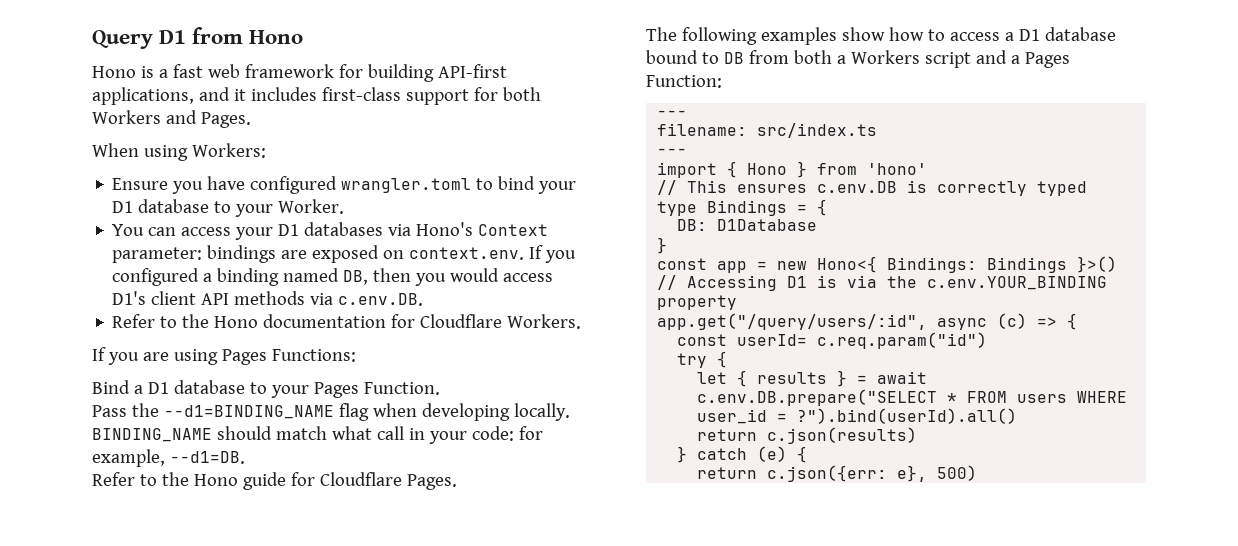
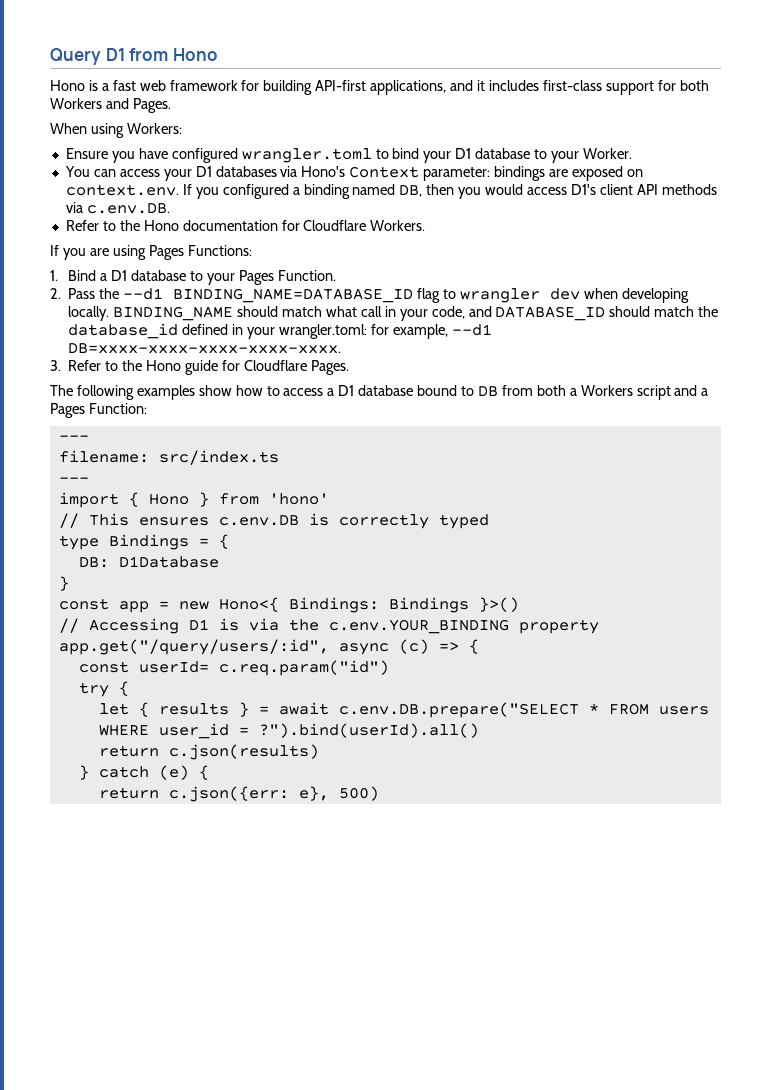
- Bind a D1 database to your Pages Function.
+ 1. Bind a D1 database to your Pages Function.
- Pass the --d1=BINDING_NAME flag when developing locally.
+ 2. Pass the --d1 BINDING_NAME=DATABASE_ID flag to wrangler dev when developing locally.
- BINDING_NAME should match what call in your code: for example, --d1=DB.
- Refer to the Hono guide for Cloudflare Pages.
+ BINDING_NAME should match what call in your code, and DATABASE_ID should match the database_id defined in your wrangler.toml: for example, --d1 DB=xxxx-xxxx-xxxx-xxxx-xxxx.
+ 3. Refer to the Hono guide for Cloudflare Pages.

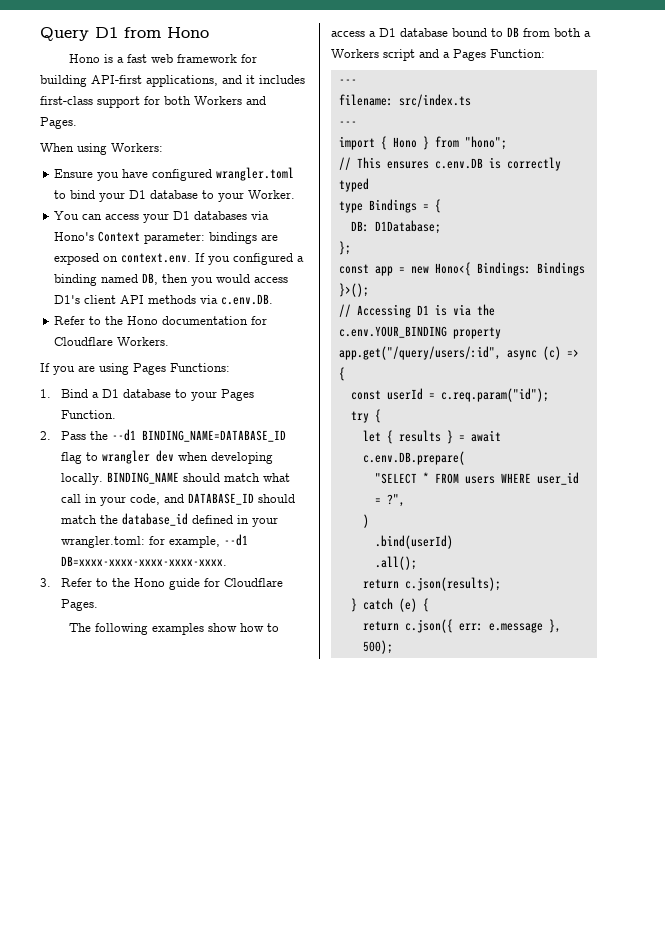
- import { Hono } from 'hono'
+ import { Hono } from "hono";
- DB: D1Database
- }
+ DB: D1Database;
+ };
- const app = new Hono<{ Bindings: Bindings }>()
+ const app = new Hono<{ Bindings: Bindings }>();
- const userId= c.req.param("id")
+ const userId = c.req.param("id");
- let { results } = await c.env.DB.prepare("SELECT * FROM users WHERE user_id = ?").bind(userId).all()
- return c.json(results)
+ let { results } = await c.env.DB.prepare(
+ "SELECT * FROM users WHERE user_id = ?",
+ )
+ .bind(userId)
+ .all();
+ return c.json(results);
- return c.json({err: e}, 500)
+ return c.json({ err: e.message }, 500);

